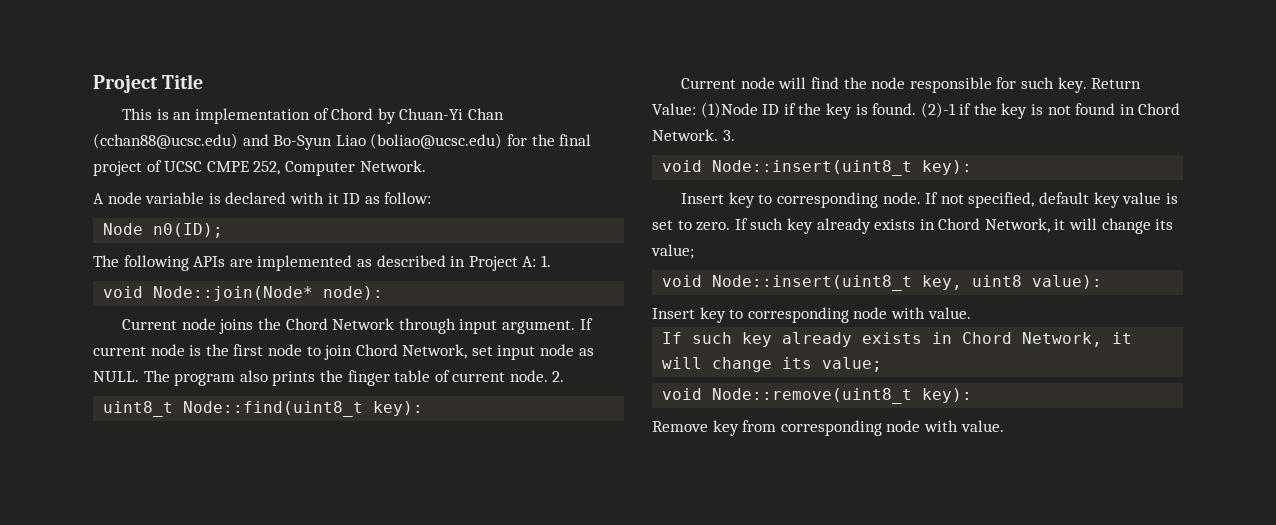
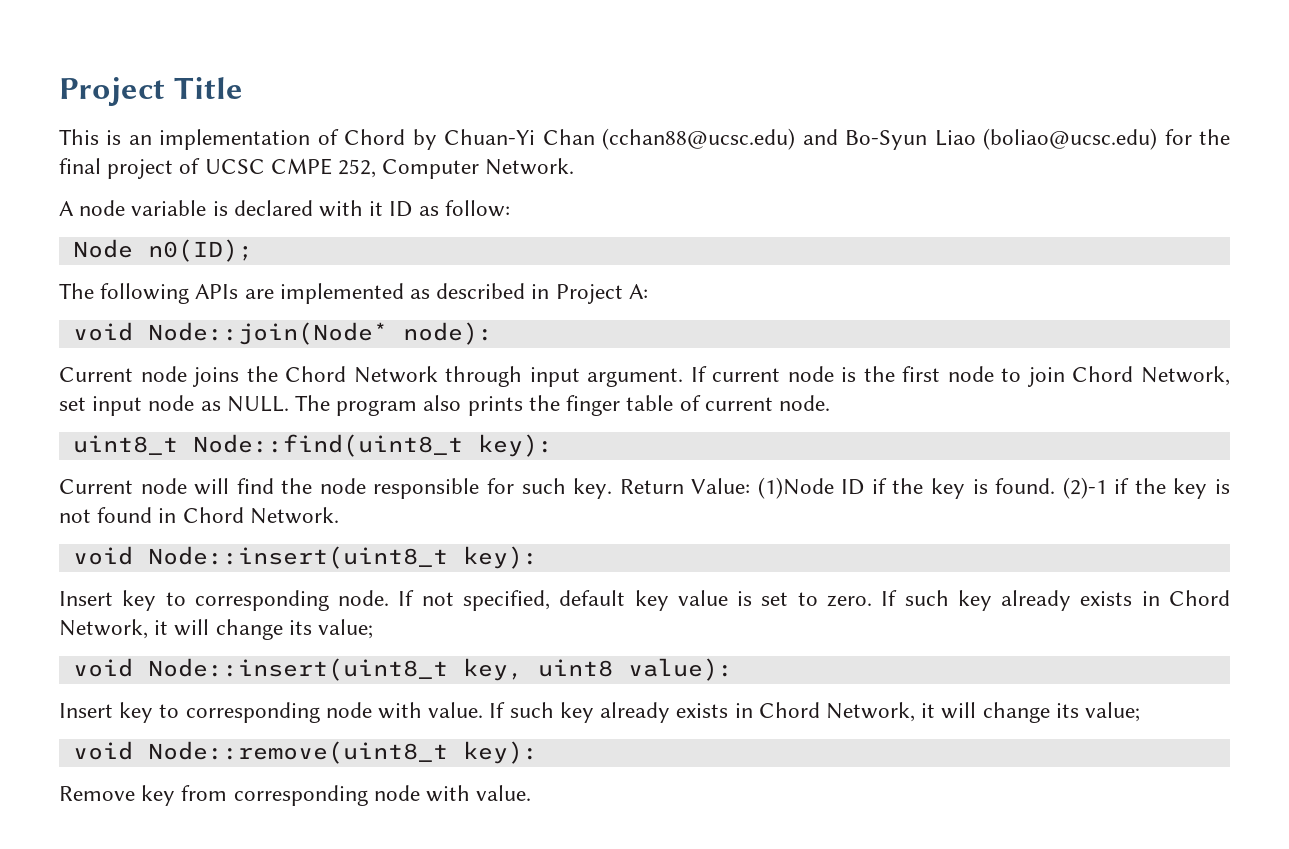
- The following APIs are implemented as described in Project A: 1.
+ The following APIs are implemented as described in Project A:
- 2.
- 3.
- Insert key to corresponding node with value.
- If such key already exists in Chord Network, it will change its value;
+ Insert key to corresponding node with value. If such key already exists in Chord Network, it will change its value;

